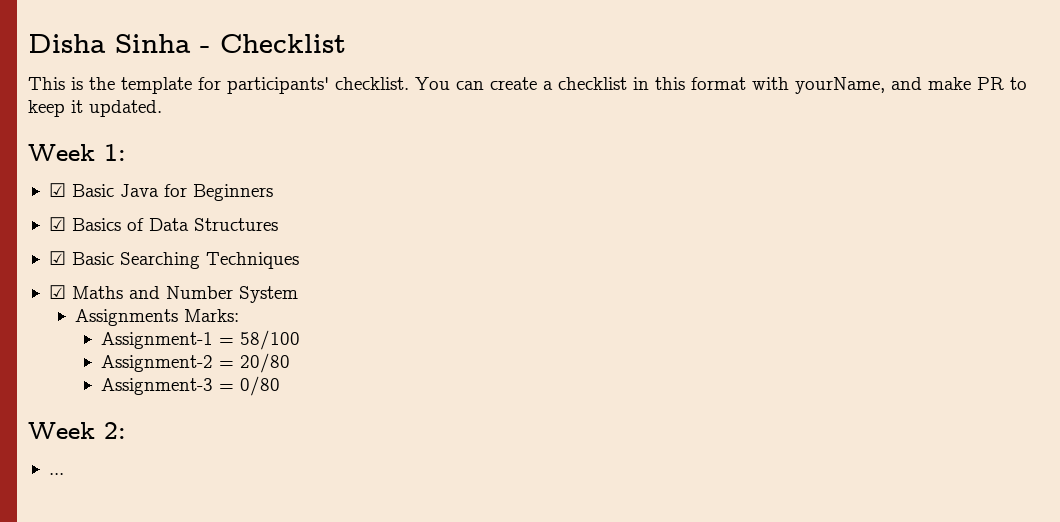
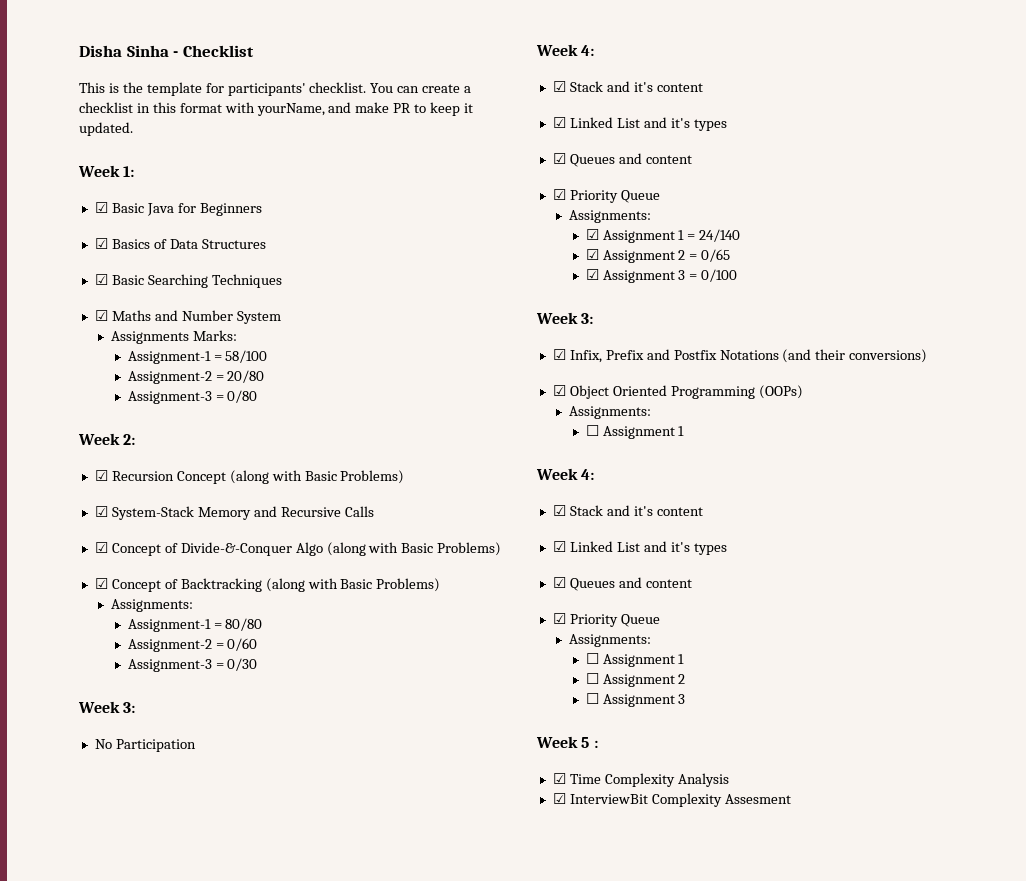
- ...
+ ☑ Recursion Concept (along with Basic Problems)
+ ☑ System-Stack Memory and Recursive Calls
+ ☑ Concept of Divide-&-Conquer Algo (along with Basic Problems)
+ ☑ Concept of Backtracking (along with Basic Problems)
+ Assignments:
+ Assignment-1 = 80/80
+ Assignment-2 = 0/60
+ Assignment-3 = 0/30
+ Week 3:
+ No Participation
+ Week 4:
+ ☑ Stack and it's content
+ ☑ Linked List and it's types
+ ☑ Queues and content
+ ☑ Priority Queue
+ Assignments:
+ ☑ Assignment 1 = 24/140
+ ☑ Assignment 2 = 0/65
+ ☑ Assignment 3 = 0/100
+ Week 3:
+ ☑ Infix, Prefix and Postfix Notations (and their conversions)
+ ☑ Object Oriented Programming (OOPs)
+ Assignments:
+ ☐ Assignment 1
+ Week 4:
+ ☑ Stack and it's content
+ ☑ Linked List and it's types
+ ☑ Queues and content
+ ☑ Priority Queue
+ Assignments:
+ ☐ Assignment 1
+ ☐ Assignment 2
+ ☐ Assignment 3
+ Week 5 :
+ ☑ Time Complexity Analysis
+ ☑ InterviewBit Complexity Assesment

